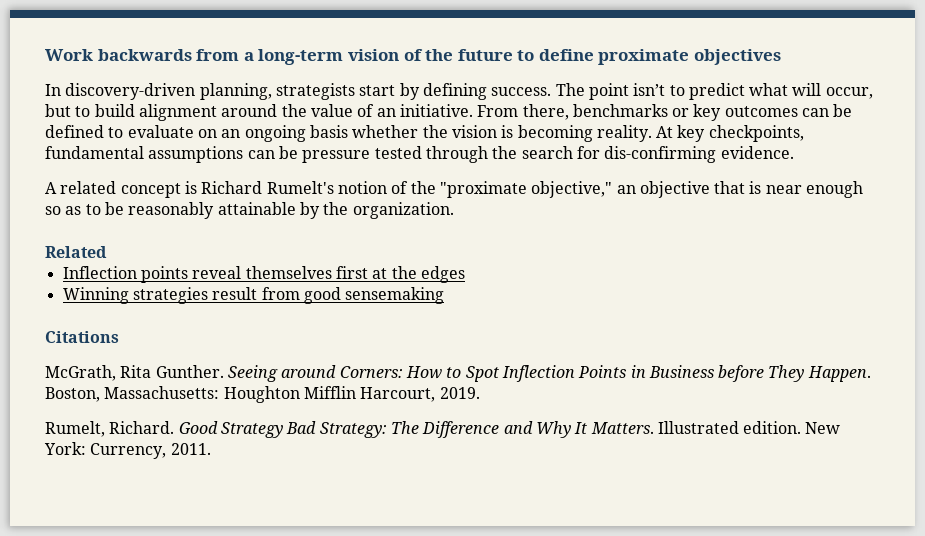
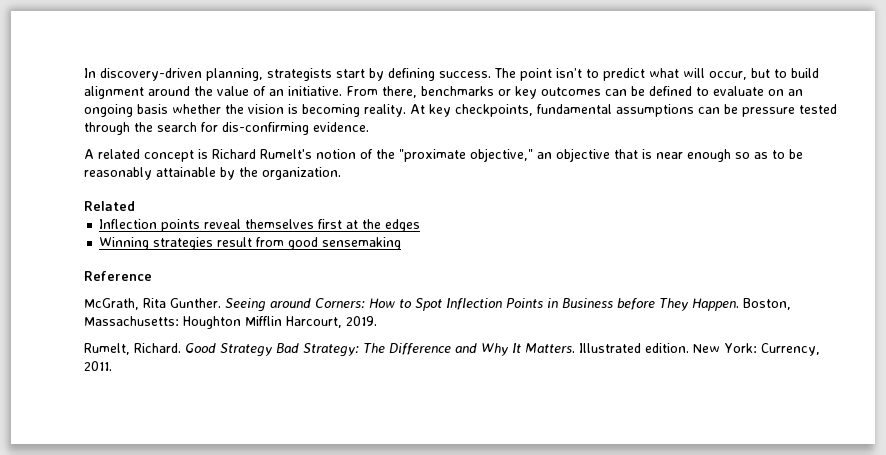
- Work backwards from a long-term vision of the future to define proximate objectives
- Citations
+ Reference

